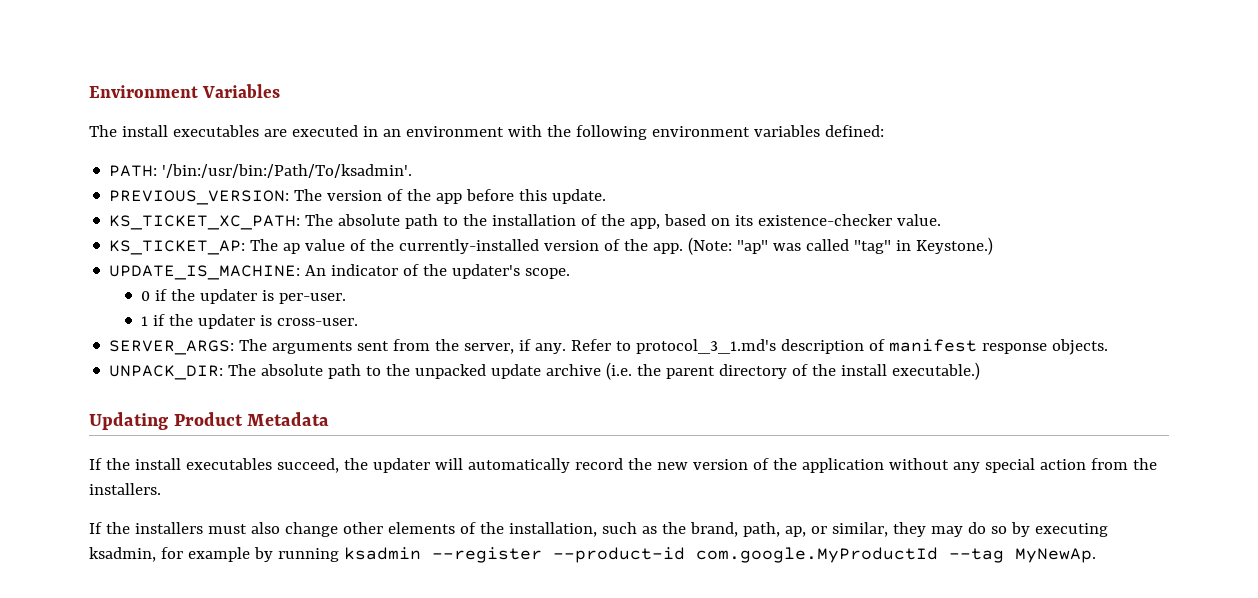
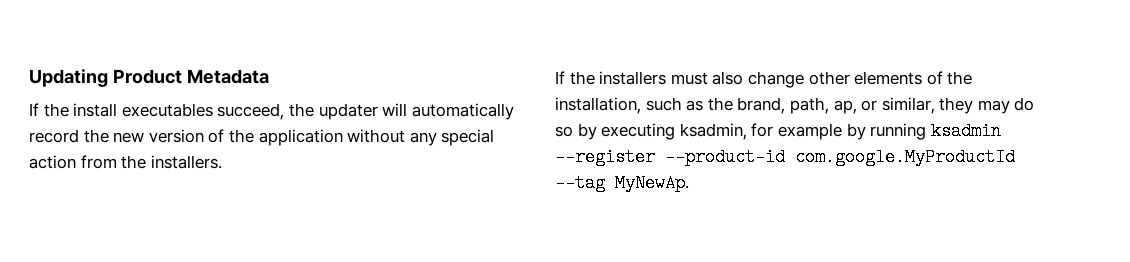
- Environment Variables
- The install executables are executed in an environment with the following environment variables defined:
- PATH: '/bin:/usr/bin:/Path/To/ksadmin'.
- PREVIOUS_VERSION: The version of the app before this update.
- KS_TICKET_XC_PATH: The absolute path to the installation of the app, based on its existence-checker value.
- KS_TICKET_AP: The ap value of the currently-installed version of the app. (Note: "ap" was called "tag" in Keystone.)
- UPDATE_IS_MACHINE: An indicator of the updater's scope.
- 0 if the updater is per-user.
- 1 if the updater is cross-user.
- SERVER_ARGS: The arguments sent from the server, if any. Refer to protocol_3_1.md's description of manifest response objects.
- UNPACK_DIR: The absolute path to the unpacked update archive (i.e. the parent directory of the install executable.)

